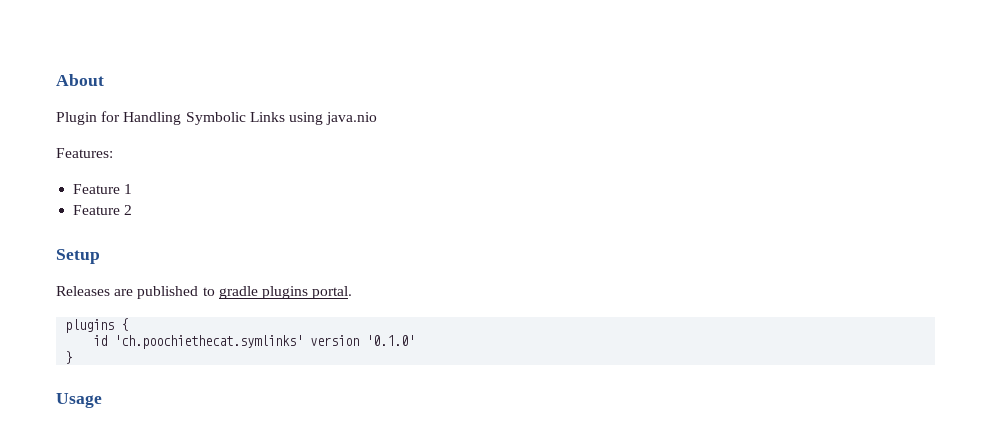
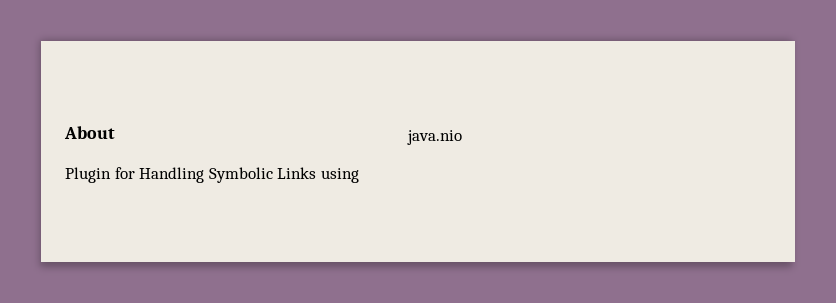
- Features:
- Feature 1
- Feature 2
- Setup
- Releases are published to gradle plugins portal.
- plugins {
- id 'ch.poochiethecat.symlinks' version '0.1.0'
- }
- Usage

